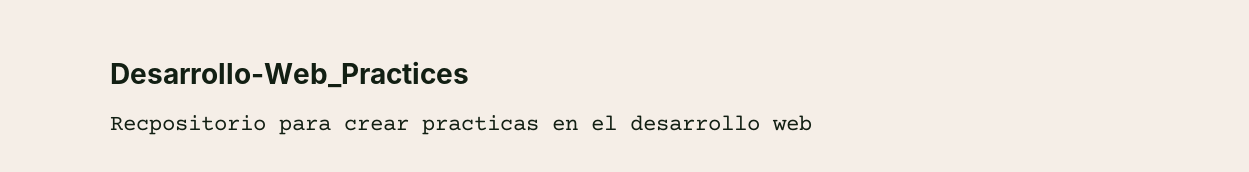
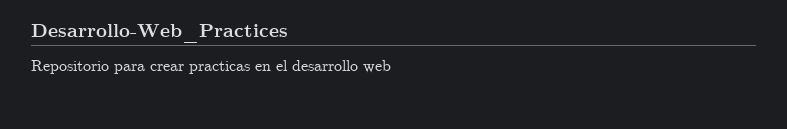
- Recpositorio para crear practicas en el desarrollo web
+ Repositorio para crear practicas en el desarrollo web

